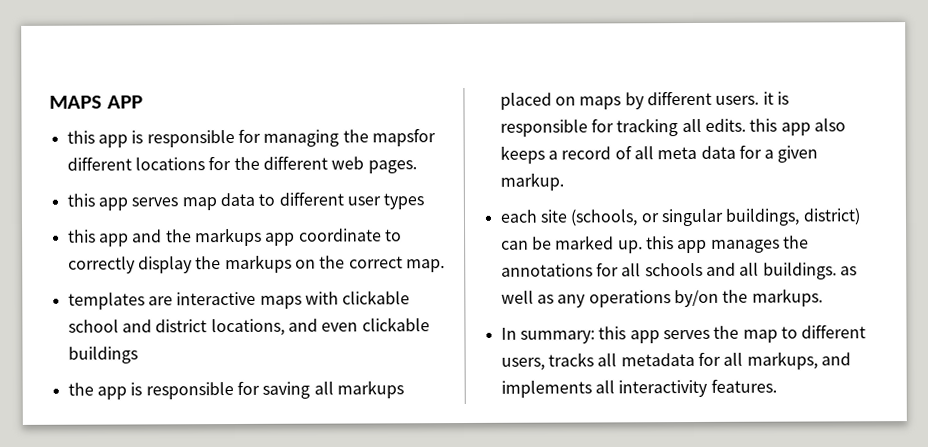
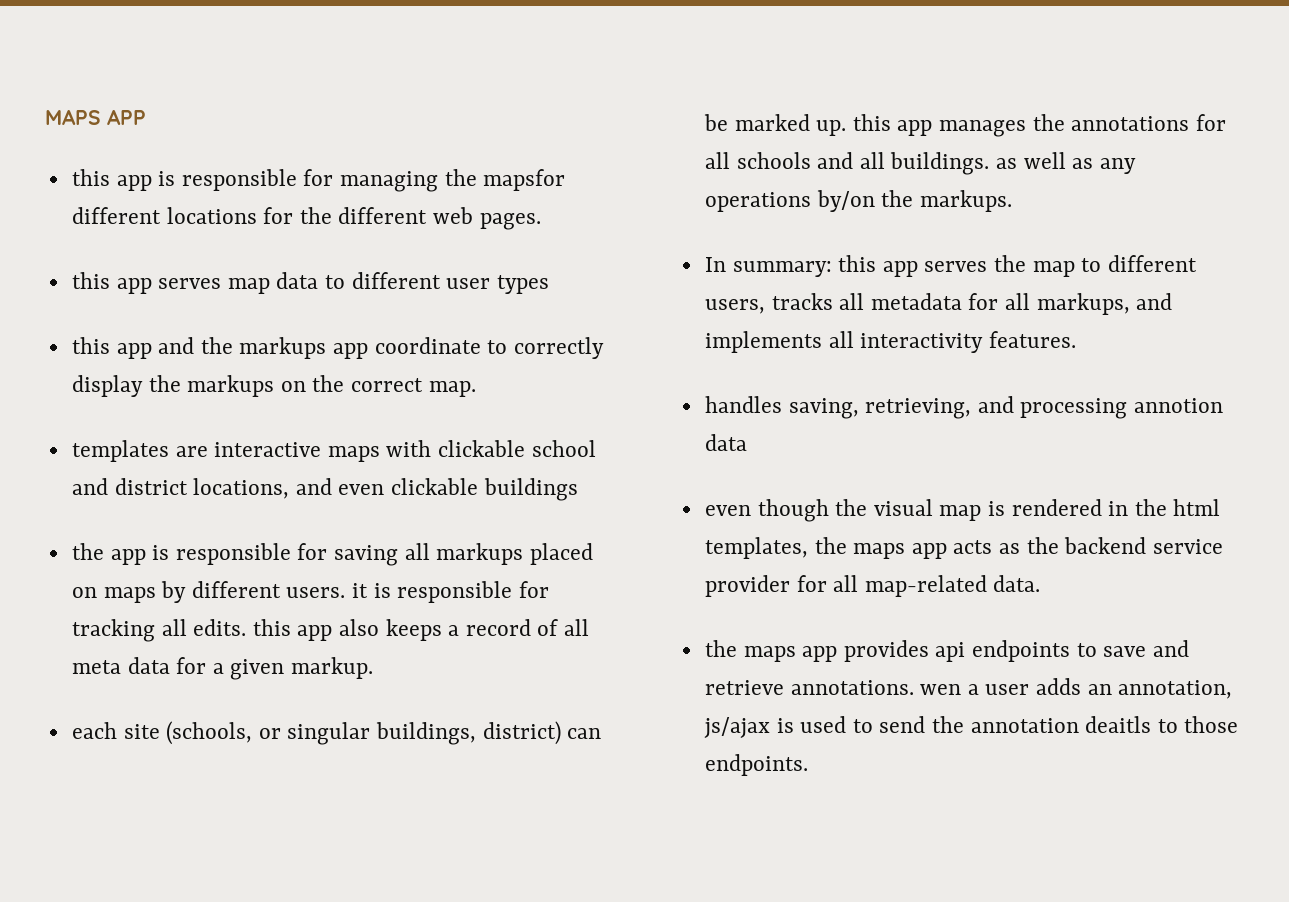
+ handles saving, retrieving, and processing annotion data
+ even though the visual map is rendered in the html templates, the maps app acts as the backend service provider for all map-related data.
+ the maps app provides api endpoints to save and retrieve annotations. wen a user adds an annotation, js/ajax is used to send the annotation deaitls to those endpoints.

